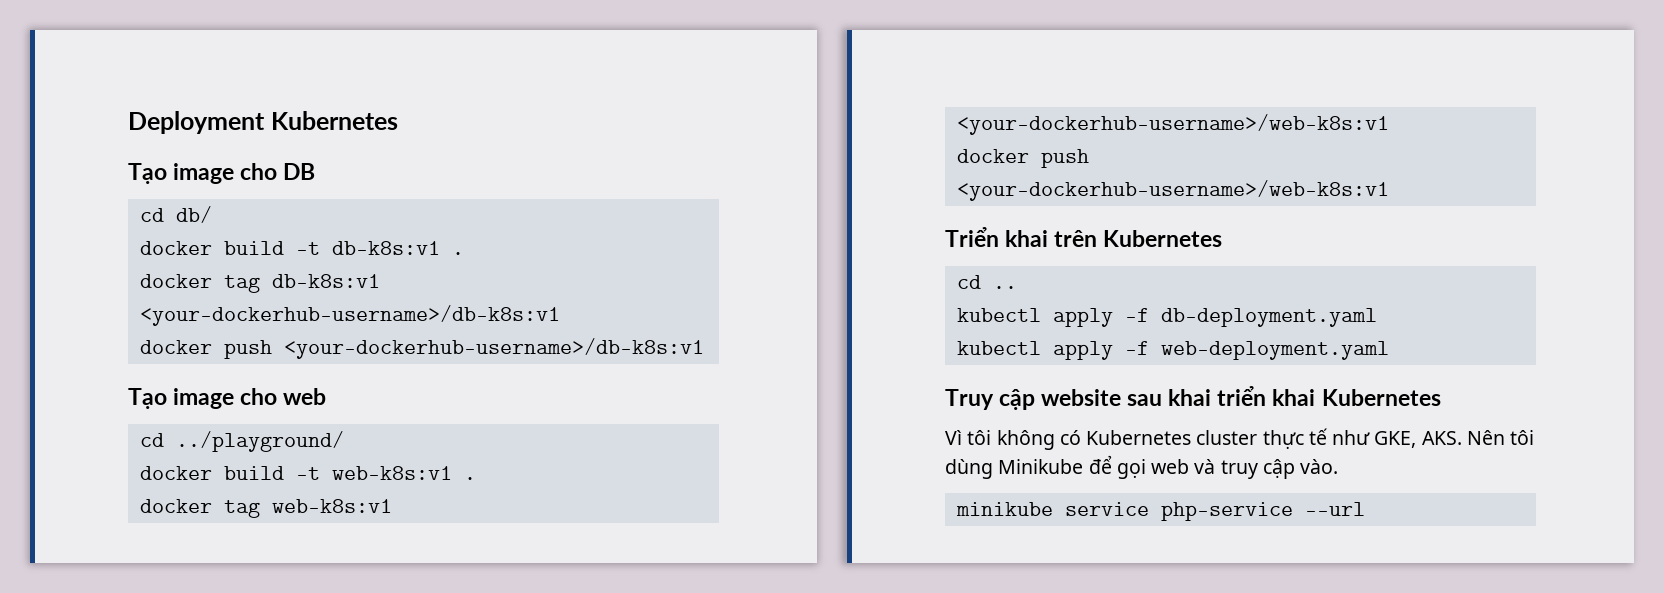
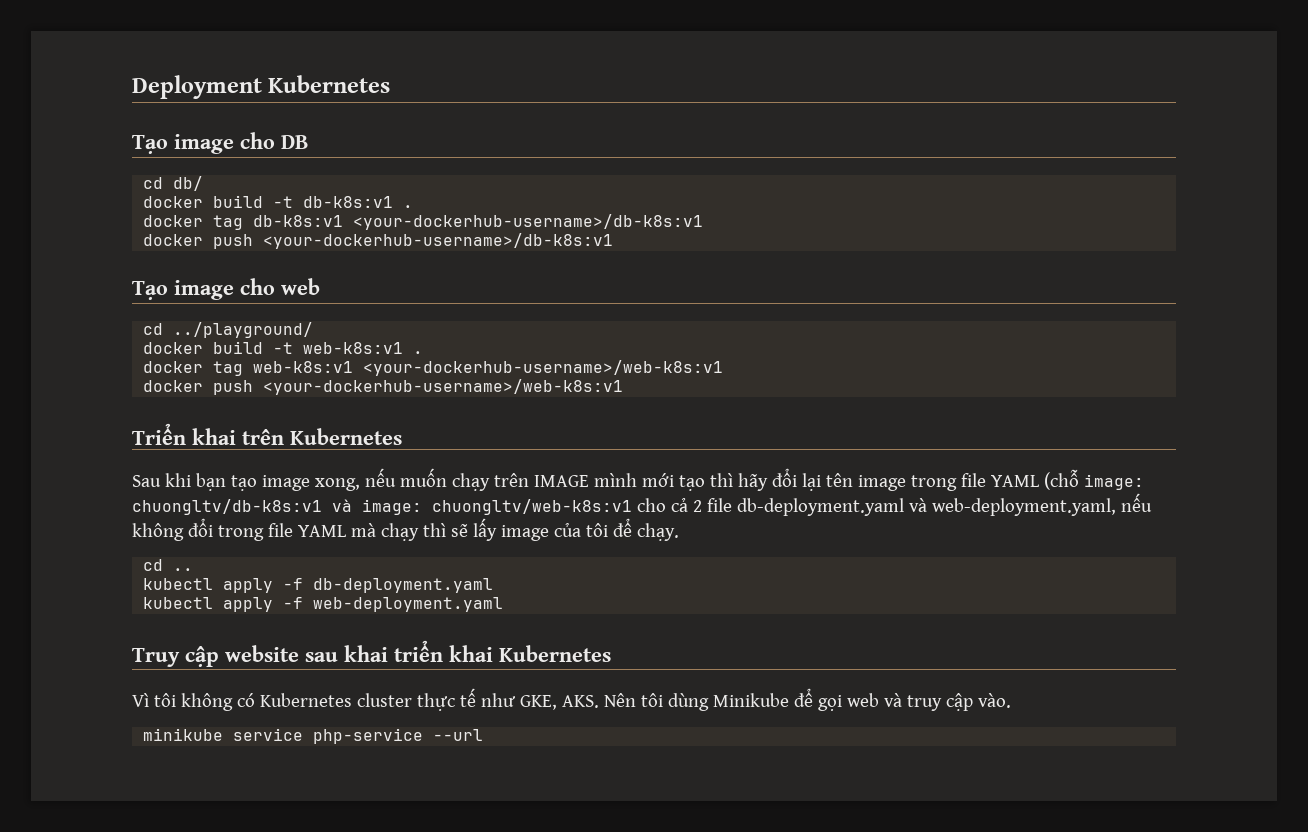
+ Sau khi bạn tạo image xong, nếu muốn chạy trên IMAGE mình mới tạo thì hãy đổi lại tên image trong file YAML (chỗ image: chuongltv/db-k8s:v1 và image: chuongltv/web-k8s:v1 cho cả 2 file db-deployment.yaml và web-deployment.yaml, nếu không đổi trong file YAML mà chạy thì sẽ lấy image của tôi để chạy.

